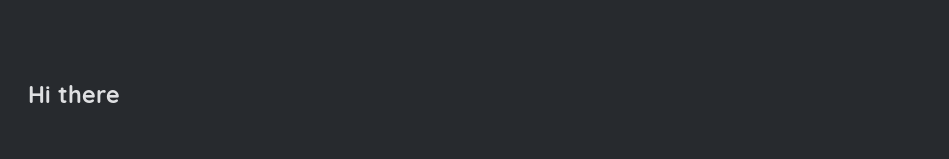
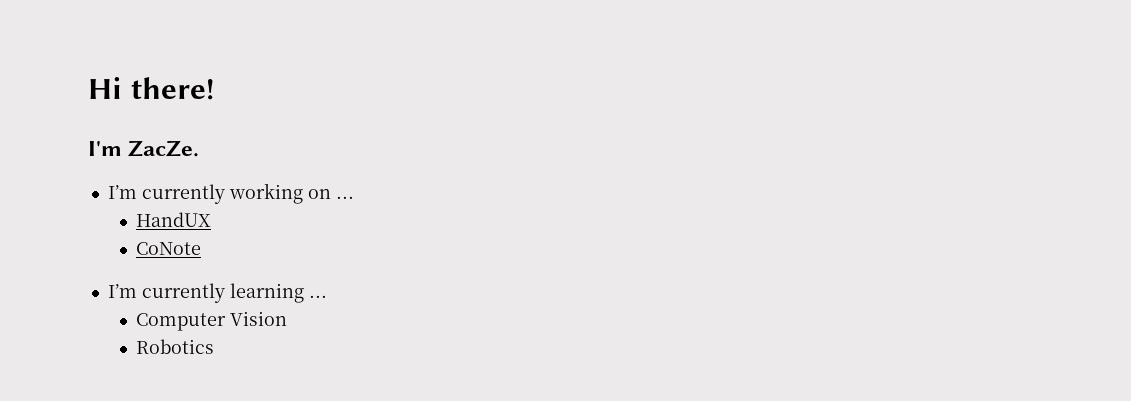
- Hi there
+ Hi there!
+ I'm ZacZe.
+ I’m currently working on ...
+ HandUX
+ CoNote
+ I’m currently learning ...
+ Computer Vision
+ Robotics

